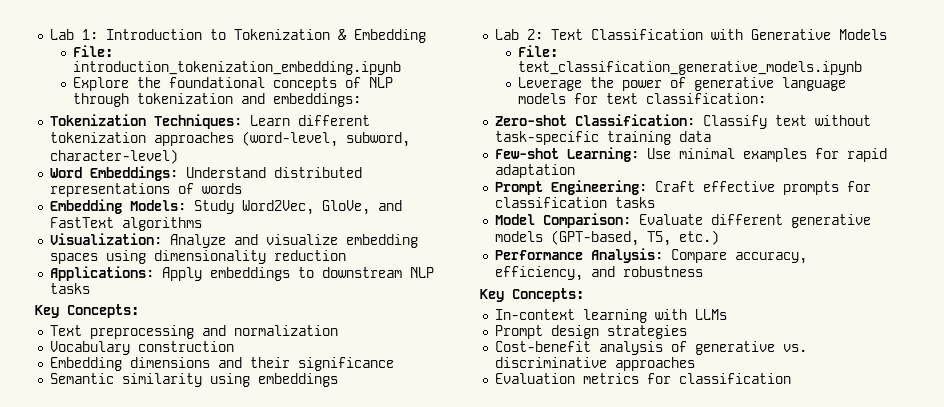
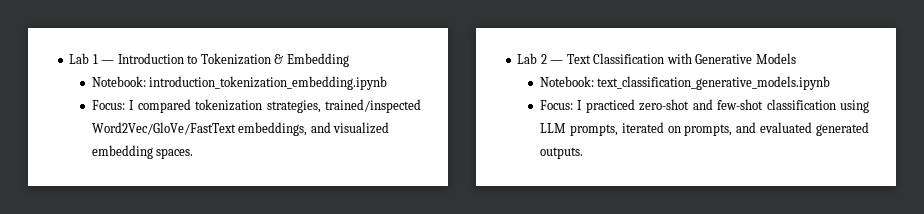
- Lab 1: Introduction to Tokenization & Embedding
+ Lab 1 — Introduction to Tokenization & Embedding
- File: introduction_tokenization_embedding.ipynb
+ Notebook: introduction_tokenization_embedding.ipynb
- Explore the foundational concepts of NLP through tokenization and embeddings:
- Tokenization Techniques: Learn different tokenization approaches (word-level, subword, character-level)
- Word Embeddings: Understand distributed representations of words
- Embedding Models: Study Word2Vec, GloVe, and FastText algorithms
- Visualization: Analyze and visualize embedding spaces using dimensionality reduction
- Applications: Apply embeddings to downstream NLP tasks
- Key Concepts:
- Text preprocessing and normalization
- Vocabulary construction
- Embedding dimensions and their significance
- Semantic similarity using embeddings
- Lab 2: Text Classification with Generative Models
+ Focus: I compared tokenization strategies, trained/inspected Word2Vec/GloVe/FastText embeddings, and visualized embedding spaces.
+ Lab 2 — Text Classification with Generative Models
- File: text_classification_generative_models.ipynb
+ Notebook: text_classification_generative_models.ipynb
- Leverage the power of generative language models for text classification:
- Zero-shot Classification: Classify text without task-specific training data
- Few-shot Learning: Use minimal examples for rapid adaptation
- Prompt Engineering: Craft effective prompts for classification tasks
- Model Comparison: Evaluate different generative models (GPT-based, T5, etc.)
- Performance Analysis: Compare accuracy, efficiency, and robustness
- Key Concepts:
- In-context learning with LLMs
- Prompt design strategies
- Cost-benefit analysis of generative vs. discriminative approaches
- Evaluation metrics for classification
+ Focus: I practiced zero-shot and few-shot classification using LLM prompts, iterated on prompts, and evaluated generated outputs.

